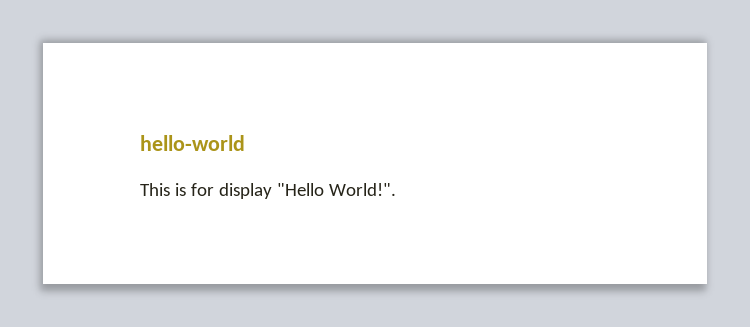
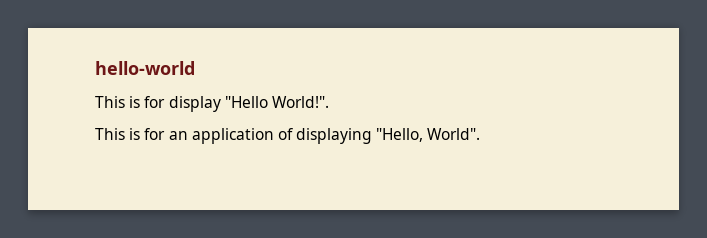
+ This is for an application of displaying "Hello, World".

